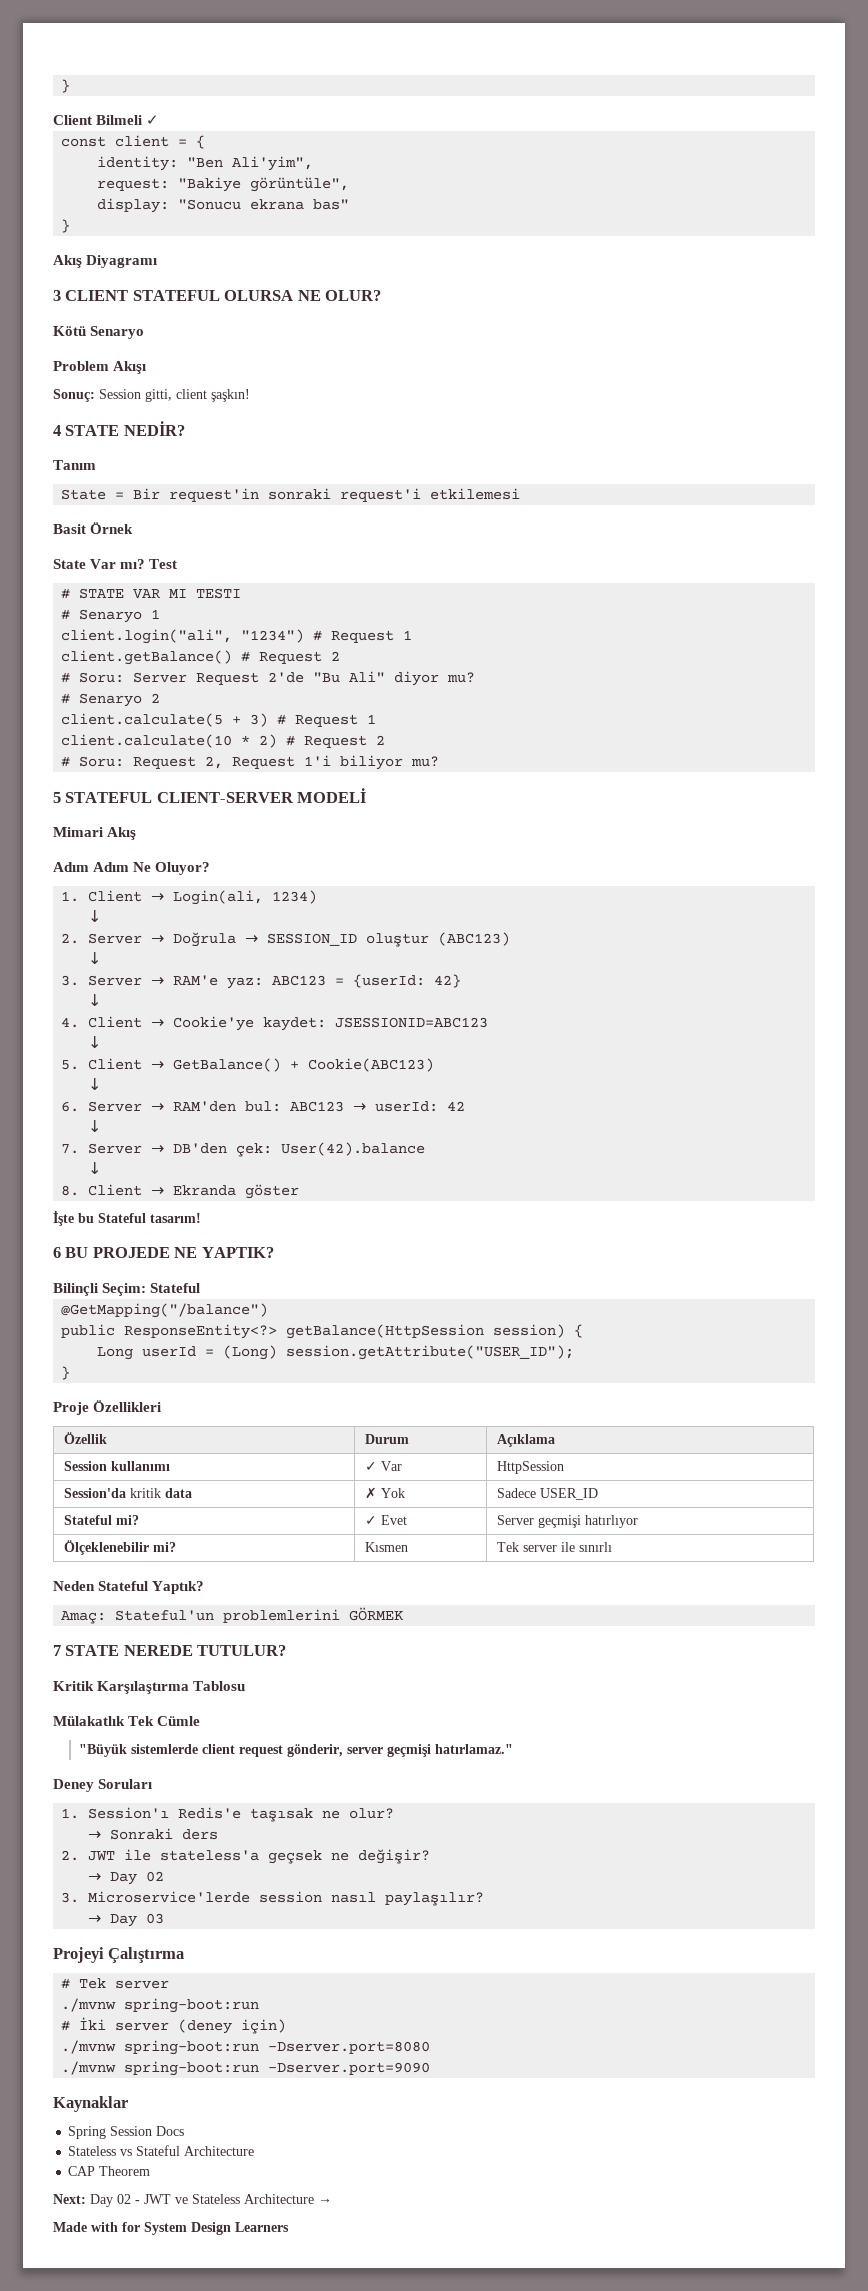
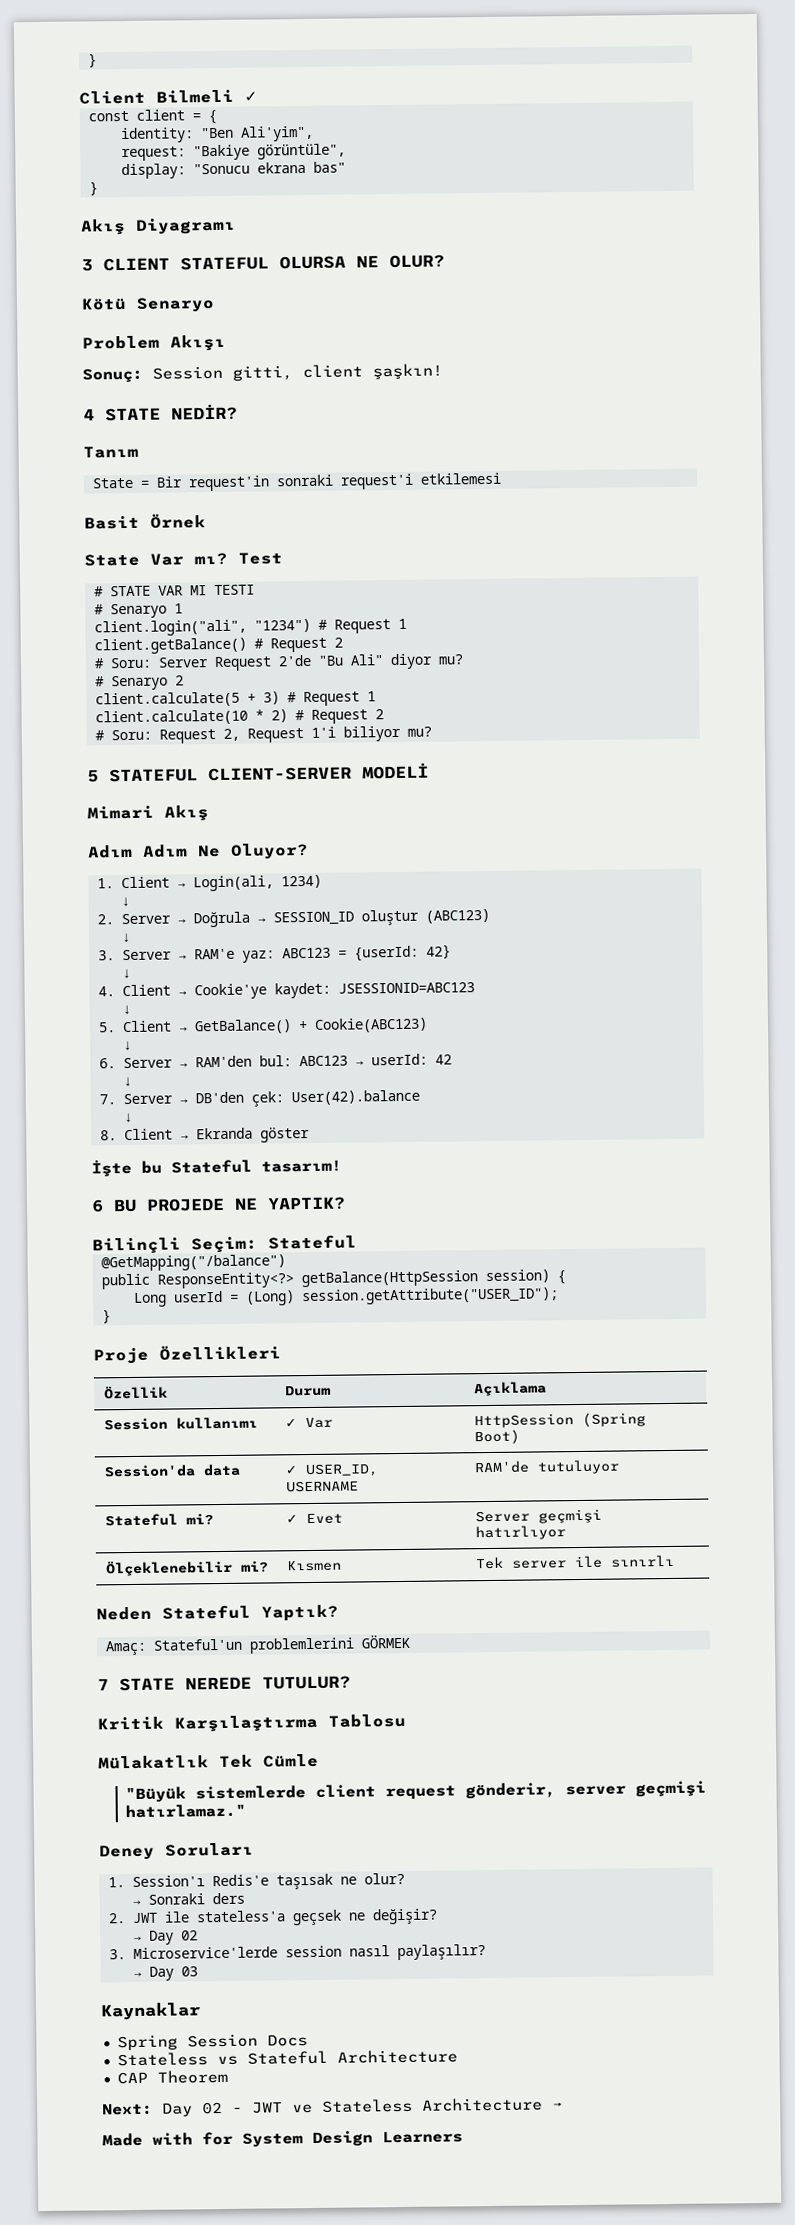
- Session kullanımı | ✓ Var | HttpSession
+ Session kullanımı | ✓ Var | HttpSession (Spring Boot)
- Session'da kritik data | ✗ Yok | Sadece USER_ID
+ Session'da data | ✓ USER_ID, USERNAME | RAM'de tutuluyor
- Projeyi Çalıştırma
- # Tek server
- ./mvnw spring-boot:run
- # İki server (deney için)
- ./mvnw spring-boot:run -Dserver.port=8080
- ./mvnw spring-boot:run -Dserver.port=9090

